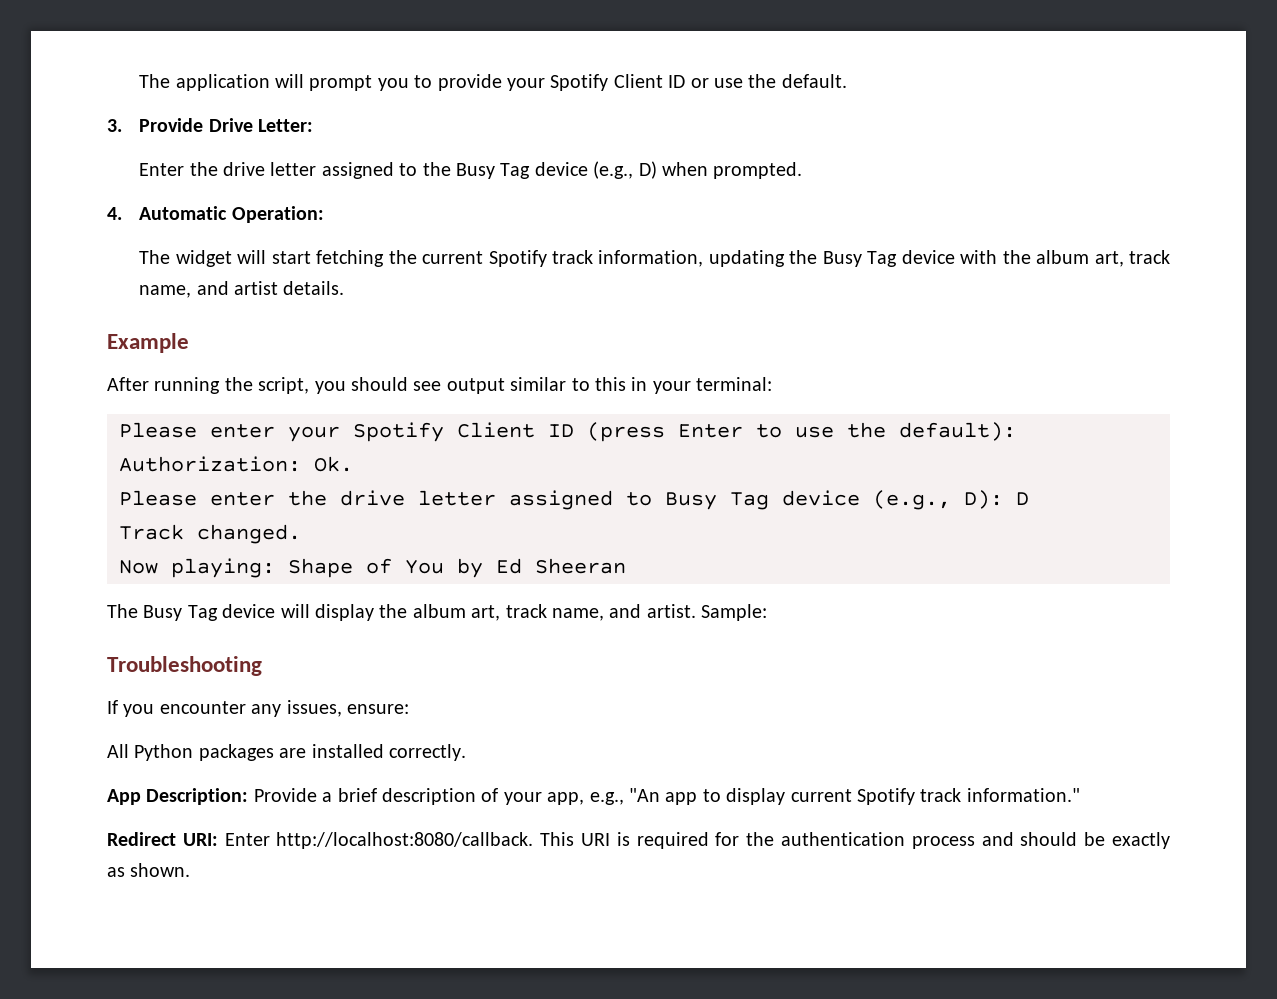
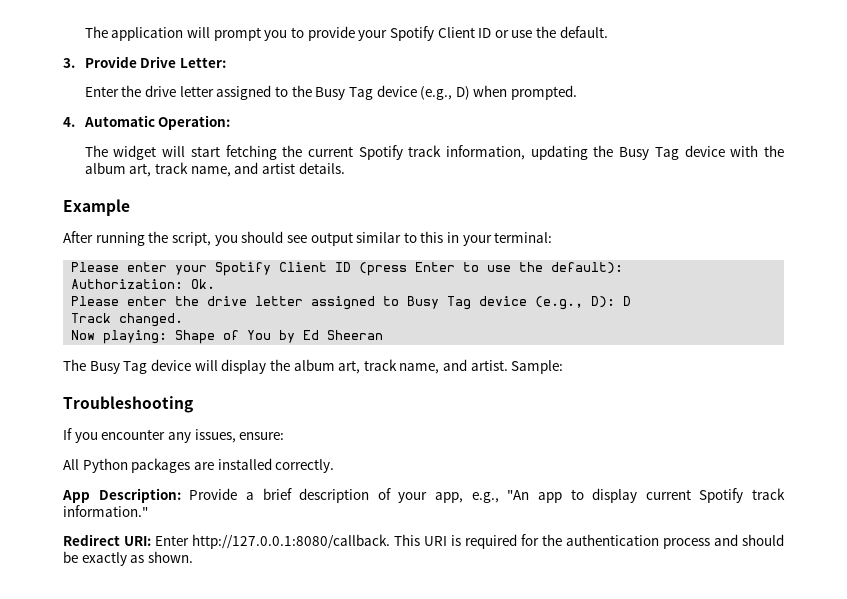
- Redirect URI: Enter http://localhost:8080/callback. This URI is required for the authentication process and should be exactly as shown.
+ Redirect URI: Enter http://127.0.0.1:8080/callback. This URI is required for the authentication process and should be exactly as shown.

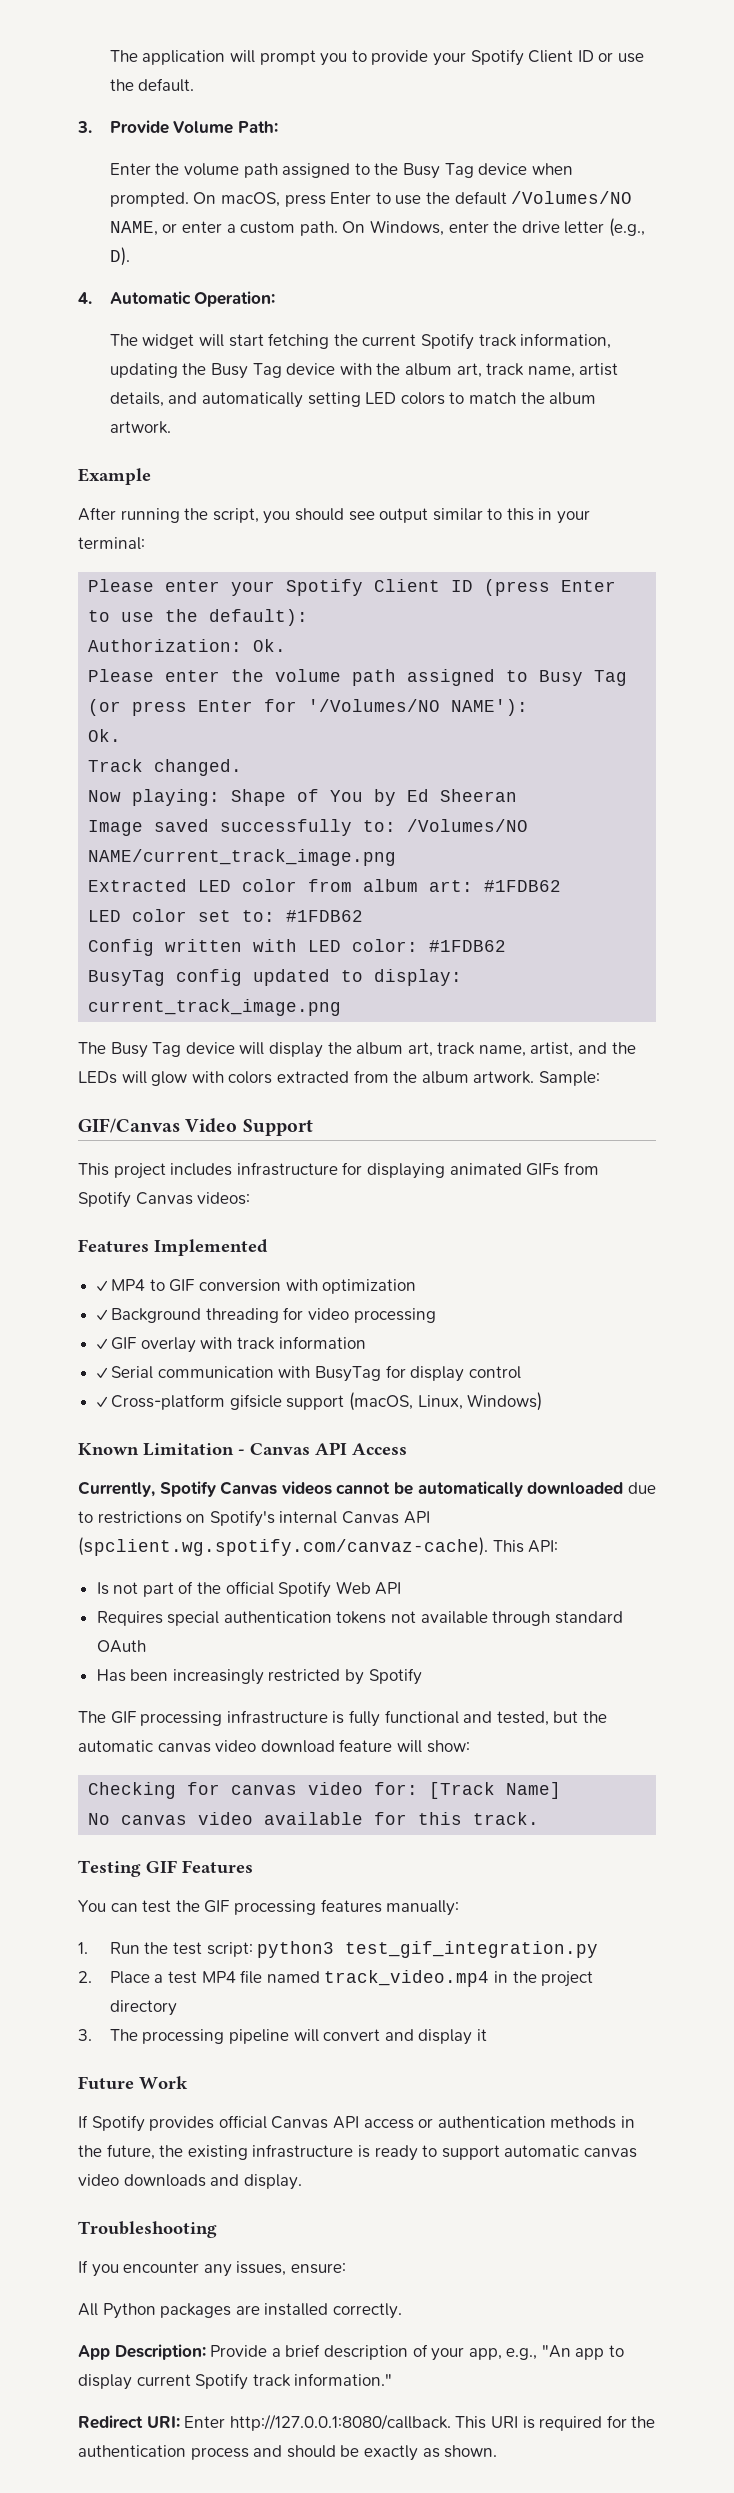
- 3. Provide Drive Letter:
+ 3. Provide Volume Path:
- Enter the drive letter assigned to the Busy Tag device (e.g., D) when prompted.
+ Enter the volume path assigned to the Busy Tag device when prompted. On macOS, press Enter to use the default /Volumes/NO NAME, or enter a custom path. On Windows, enter the drive letter (e.g., D).
- The widget will start fetching the current Spotify track information, updating the Busy Tag device with the album art, track name, and artist details.
+ The widget will start fetching the current Spotify track information, updating the Busy Tag device with the album art, track name, artist details, and automatically setting LED colors to match the album artwork.
- Please enter the drive letter assigned to Busy Tag device (e.g., D): D
+ Please enter the volume path assigned to Busy Tag (or press Enter for '/Volumes/NO NAME'):
+ Ok.
+ Image saved successfully to: /Volumes/NO NAME/current_track_image.png
+ Extracted LED color from album art: #1FDB62
+ LED color set to: #1FDB62
+ Config written with LED color: #1FDB62
+ BusyTag config updated to display: current_track_image.png
- The Busy Tag device will display the album art, track name, and artist. Sample:
+ The Busy Tag device will display the album art, track name, artist, and the LEDs will glow with colors extracted from the album artwork. Sample:
+ GIF/Canvas Video Support
+ This project includes infrastructure for displaying animated GIFs from Spotify Canvas videos:
+ Features Implemented
+ ✓ MP4 to GIF conversion with optimization
+ ✓ Background threading for video processing
+ ✓ GIF overlay with track information
+ ✓ Serial communication with BusyTag for display control
+ ✓ Cross-platform gifsicle support (macOS, Linux, Windows)
+ Known Limitation - Canvas API Access
+ Currently, Spotify Canvas videos cannot be automatically downloaded due to restrictions on Spotify's internal Canvas API (spclient.wg.spotify.com/canvaz-cache). This API:
+ Is not part of the official Spotify Web API
+ Requires special authentication tokens not available through standard OAuth
+ Has been increasingly restricted by Spotify
+ The GIF processing infrastructure is fully functional and tested, but the automatic canvas video download feature will show:
+ Checking for canvas video for: [Track Name]
+ No canvas video available for this track.
+ Testing GIF Features
+ You can test the GIF processing features manually:
+ 1. Run the test script: python3 test_gif_integration.py
+ 2. Place a test MP4 file named track_video.mp4 in the project directory
+ 3. The processing pipeline will convert and display it
+ Future Work
+ If Spotify provides official Canvas API access or authentication methods in the future, the existing infrastructure is ready to support automatic canvas video downloads and display.

